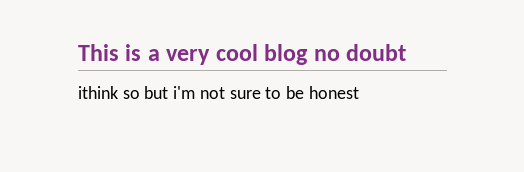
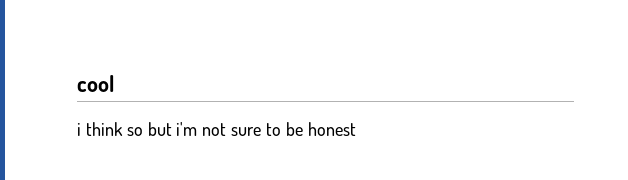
- This is a very cool blog no doubt
- ithink so but i'm not sure to be honest
+ cool
+ i think so but i'm not sure to be honest

